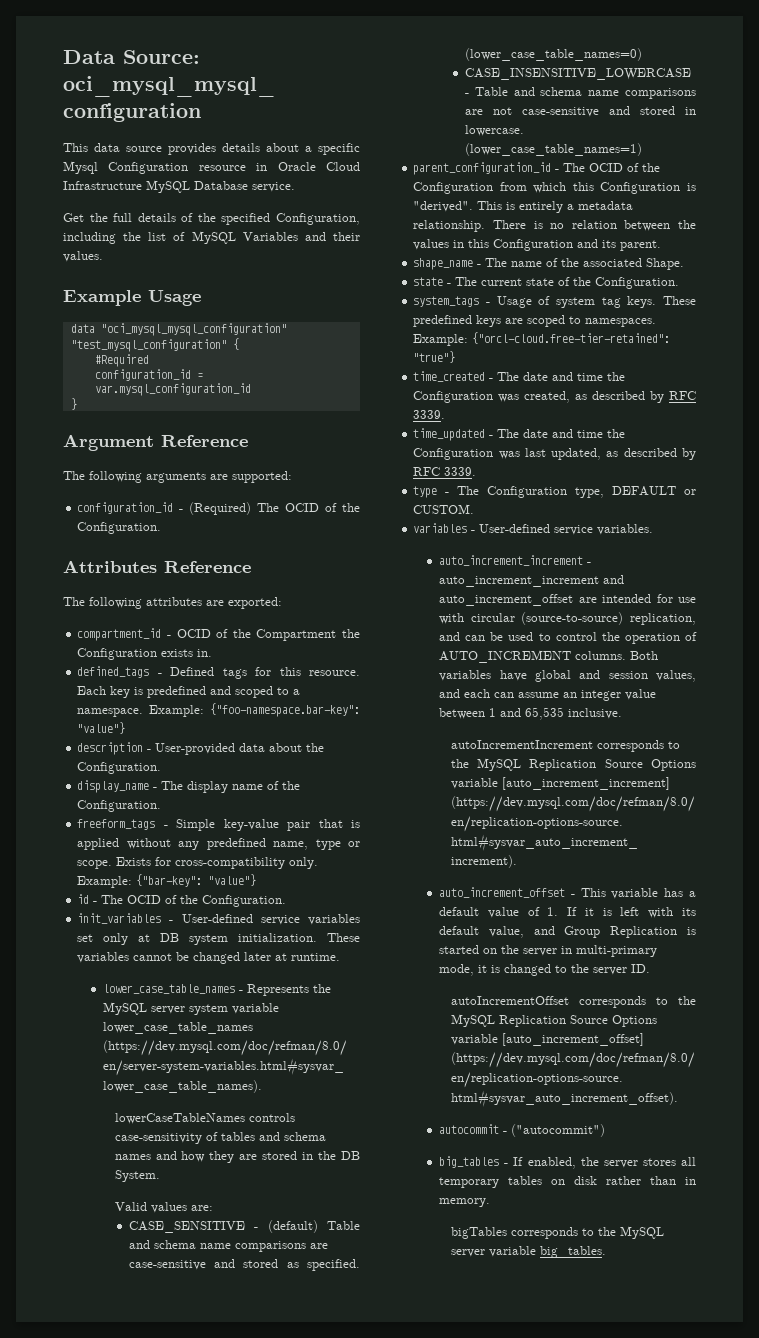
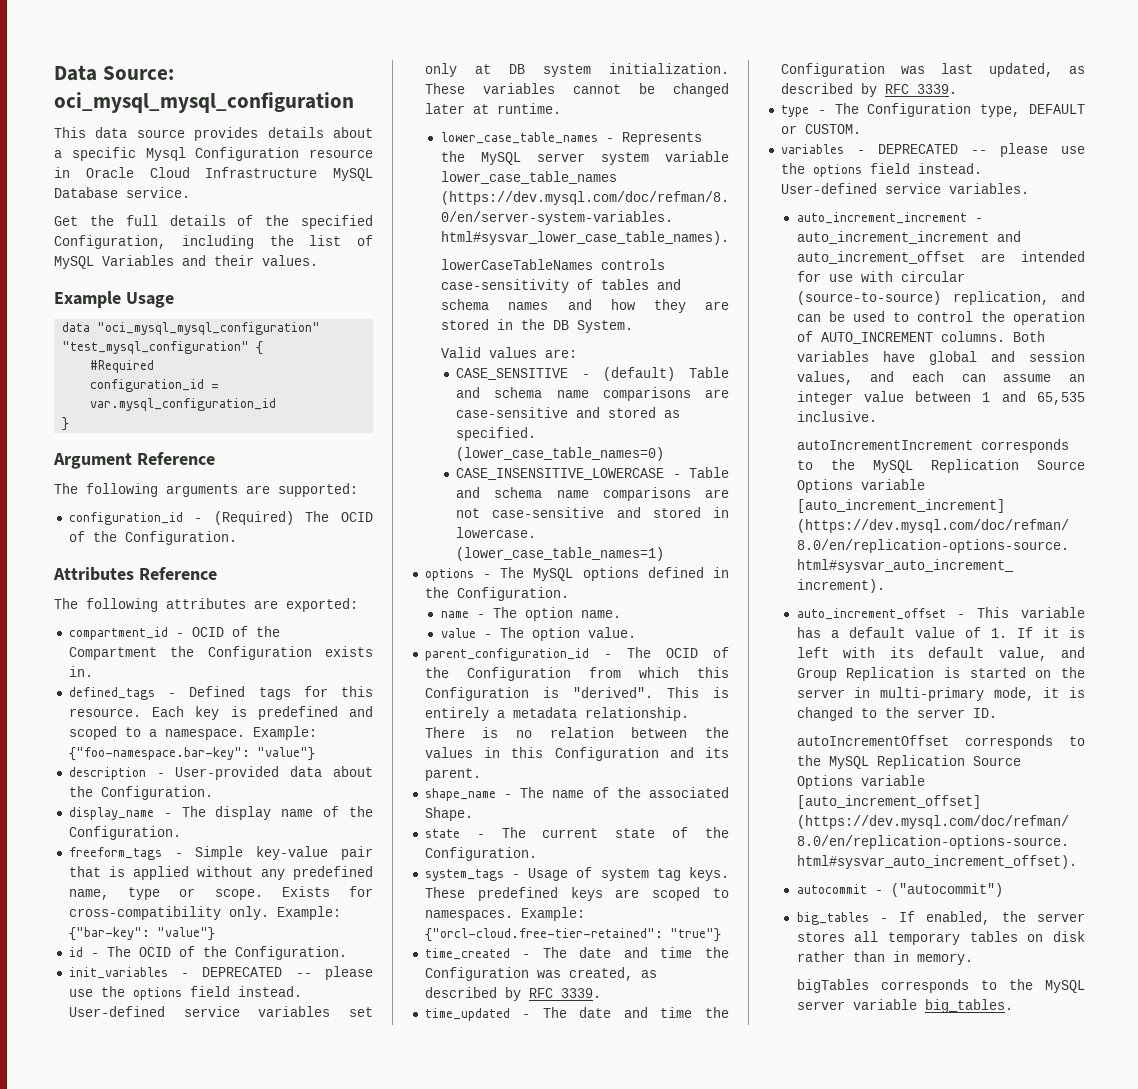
- init_variables - User-defined service variables set only at DB system initialization.
+ init_variables - DEPRECATED -- please use the options field instead. User-defined service variables set only at DB system initialization.
+ options - The MySQL options defined in the Configuration.
+ name - The option name.
+ value - The option value.
- variables - User-defined service variables.
+ variables - DEPRECATED -- please use the options field instead. User-defined service variables.

